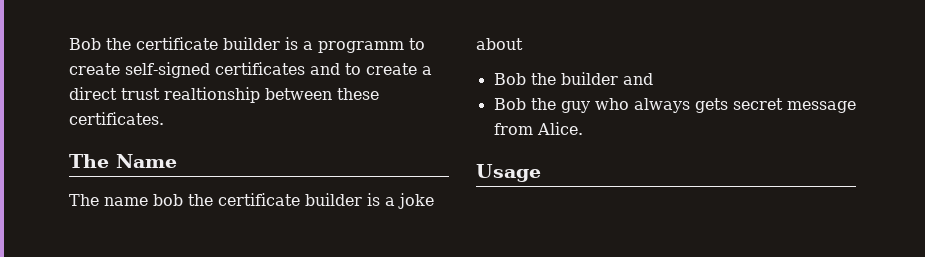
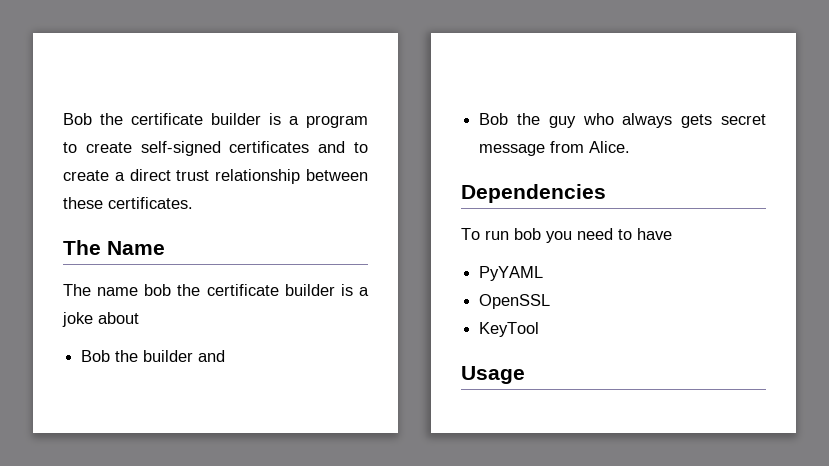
- Bob the certificate builder is a programm to create self-signed certificates and to create a direct trust realtionship between these certificates.
+ Bob the certificate builder is a program to create self-signed certificates and to create a direct trust relationship between these certificates.
+ Dependencies
+ To run bob you need to have
+ PyYAML
+ OpenSSL
+ KeyTool

